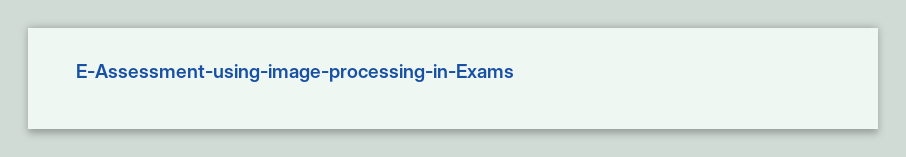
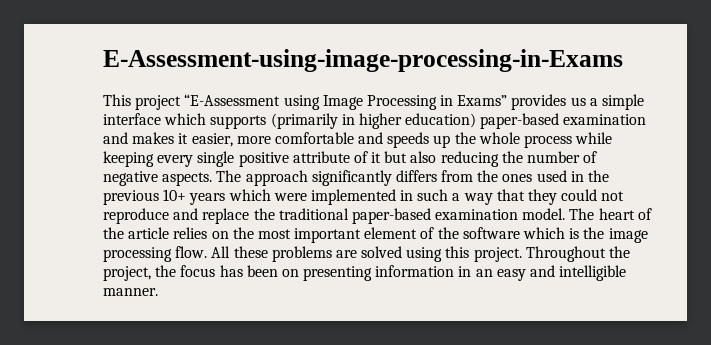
+ This project “E-Assessment using Image Processing in Exams” provides us a simple interface which supports (primarily in higher education) paper-based examination and makes it easier, more comfortable and speeds up the whole process while keeping every single positive attribute of it but also reducing the number of negative aspects. The approach significantly differs from the ones used in the previous 10+ years which were implemented in such a way that they could not reproduce and replace the traditional paper-based examination model. The heart of the article relies on the most important element of the software which is the image processing flow. All these problems are solved using this project. Throughout the project, the focus has been on presenting information in an easy and intelligible manner.

